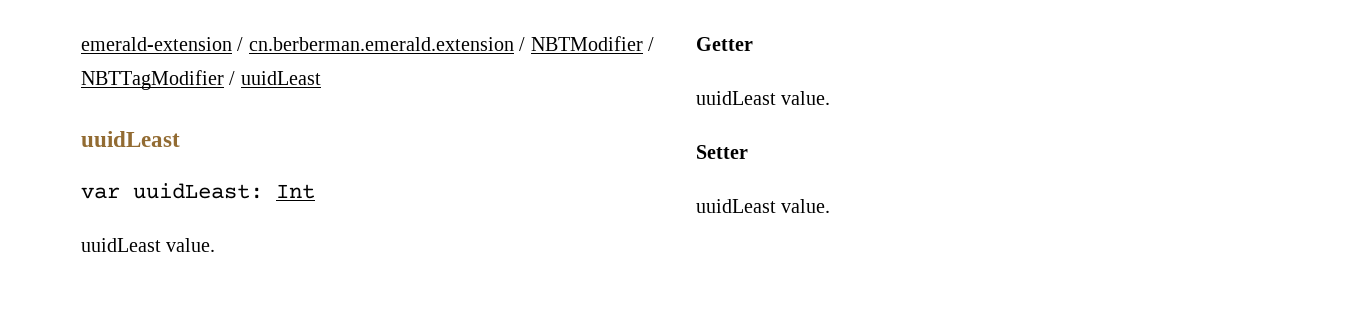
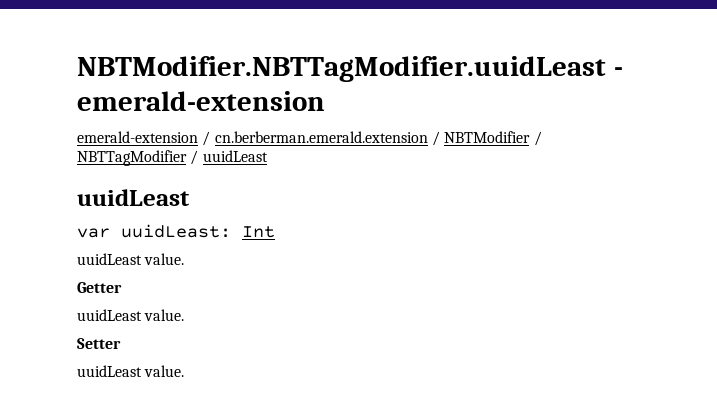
+ NBTModifier.NBTTagModifier.uuidLeast - emerald-extension

